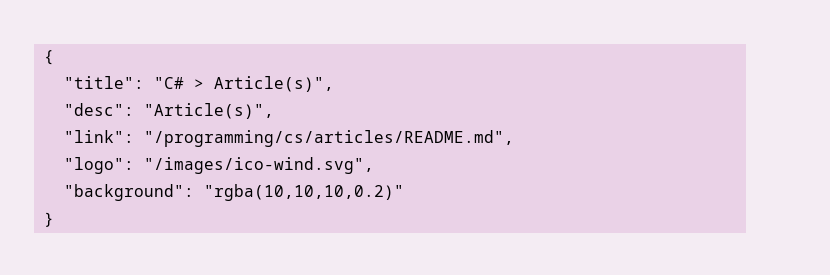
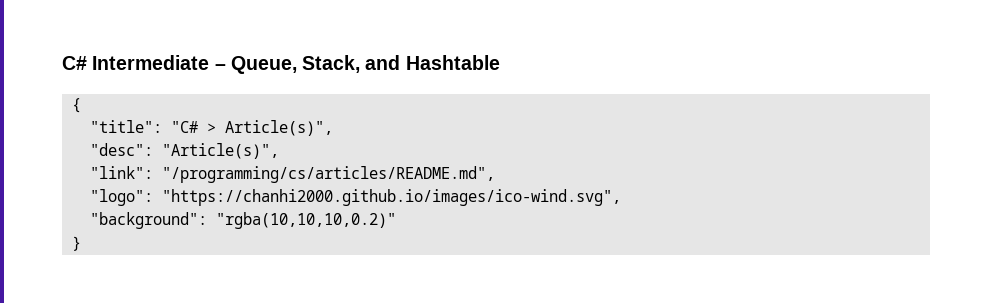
+ C# Intermediate – Queue, Stack, and Hashtable
- "logo": "/images/ico-wind.svg",
+ "logo": "https://chanhi2000.github.io/images/ico-wind.svg",

